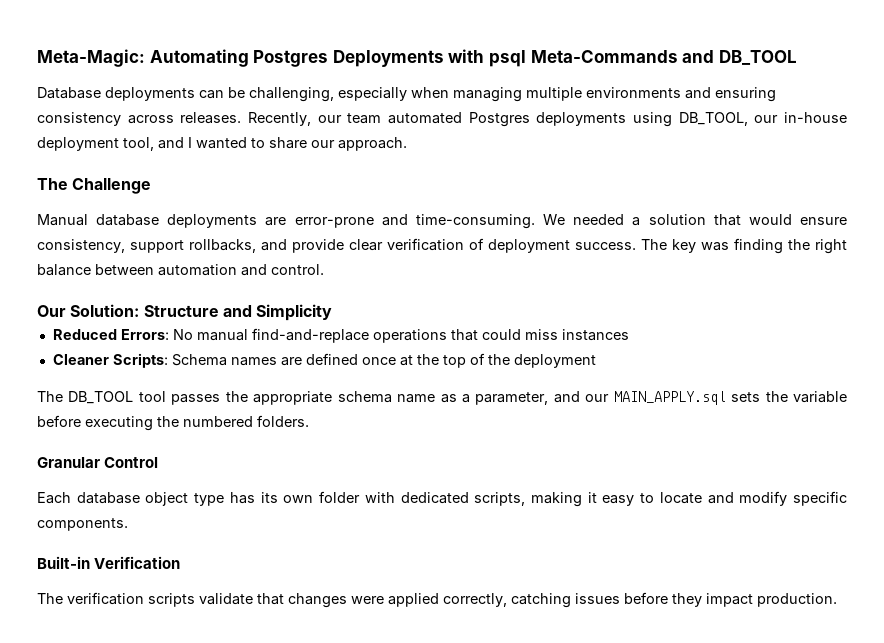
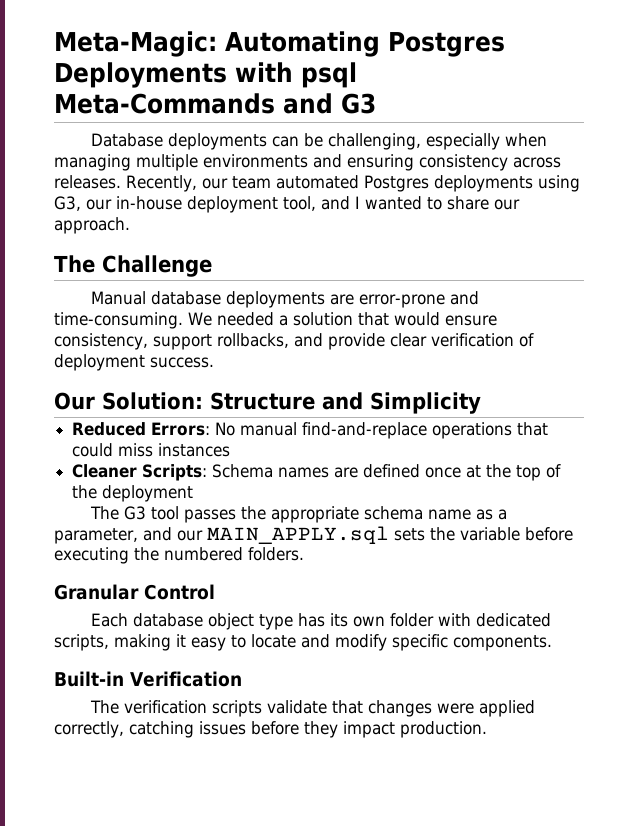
- Meta-Magic: Automating Postgres Deployments with psql Meta-Commands and DB_TOOL
+ Meta-Magic: Automating Postgres Deployments with psql Meta-Commands and G3
- Recently, our team automated Postgres deployments using DB_TOOL, our in-house deployment tool, and I wanted to share our approach.
+ Recently, our team automated Postgres deployments using G3, our in-house deployment tool, and I wanted to share our approach.
- The key was finding the right balance between automation and control.
- The DB_TOOL tool passes the appropriate schema name as a parameter, and our MAIN_APPLY.sql sets the variable before executing the numbered folders.
+ The G3 tool passes the appropriate schema name as a parameter, and our MAIN_APPLY.sql sets the variable before executing the numbered folders.

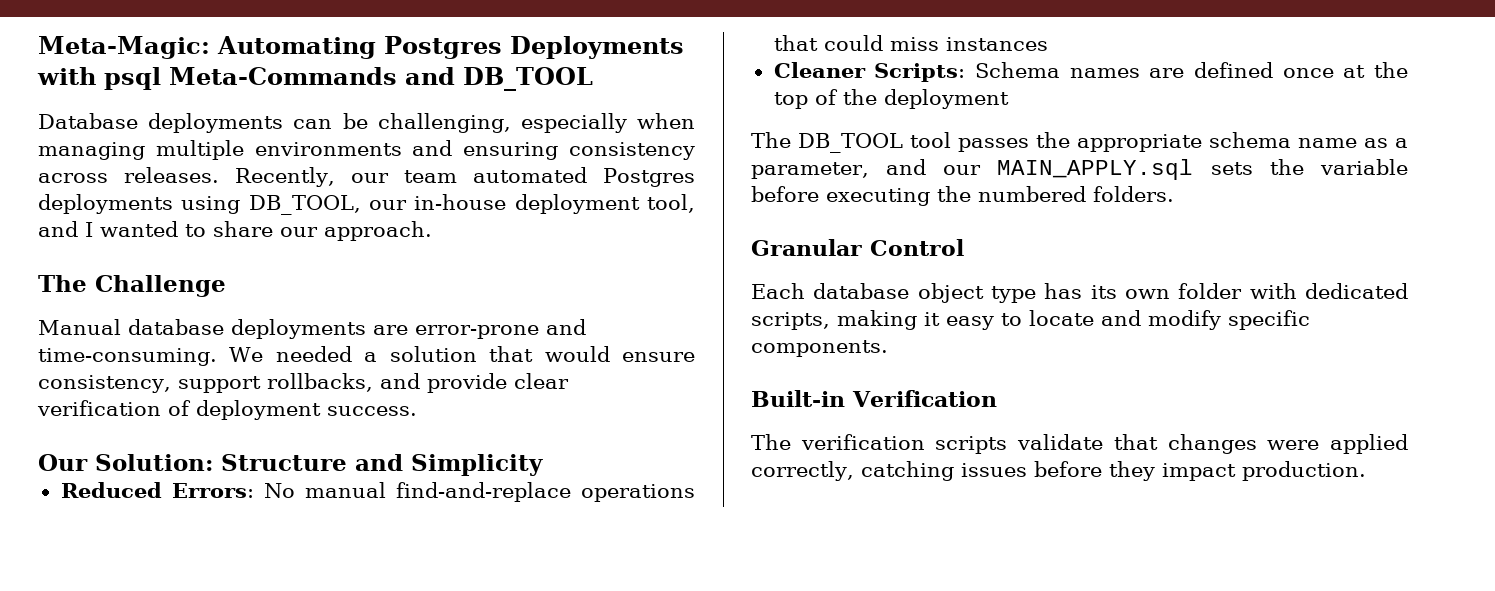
- Meta-Magic: Automating Postgres Deployments with psql Meta-Commands and G3
+ Meta-Magic: Automating Postgres Deployments with psql Meta-Commands and DB_TOOL
- Recently, our team automated Postgres deployments using G3, our in-house deployment tool, and I wanted to share our approach.
+ Recently, our team automated Postgres deployments using DB_TOOL, our in-house deployment tool, and I wanted to share our approach.
- The G3 tool passes the appropriate schema name as a parameter, and our MAIN_APPLY.sql sets the variable before executing the numbered folders.
+ The DB_TOOL tool passes the appropriate schema name as a parameter, and our MAIN_APPLY.sql sets the variable before executing the numbered folders.

